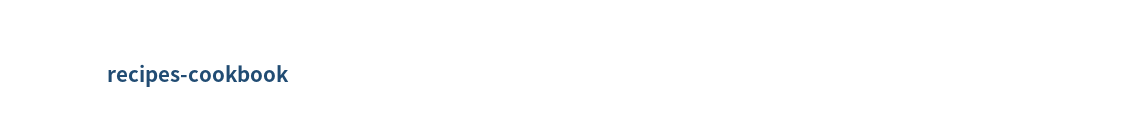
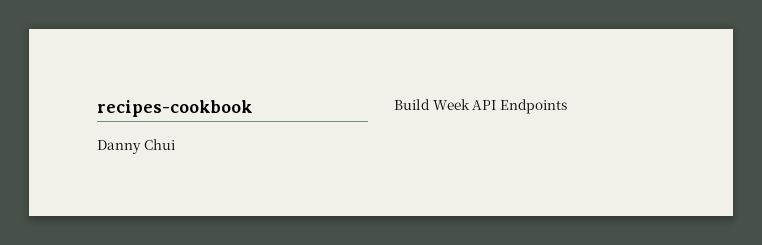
+ Danny Chui
+ Build Week API Endpoints

